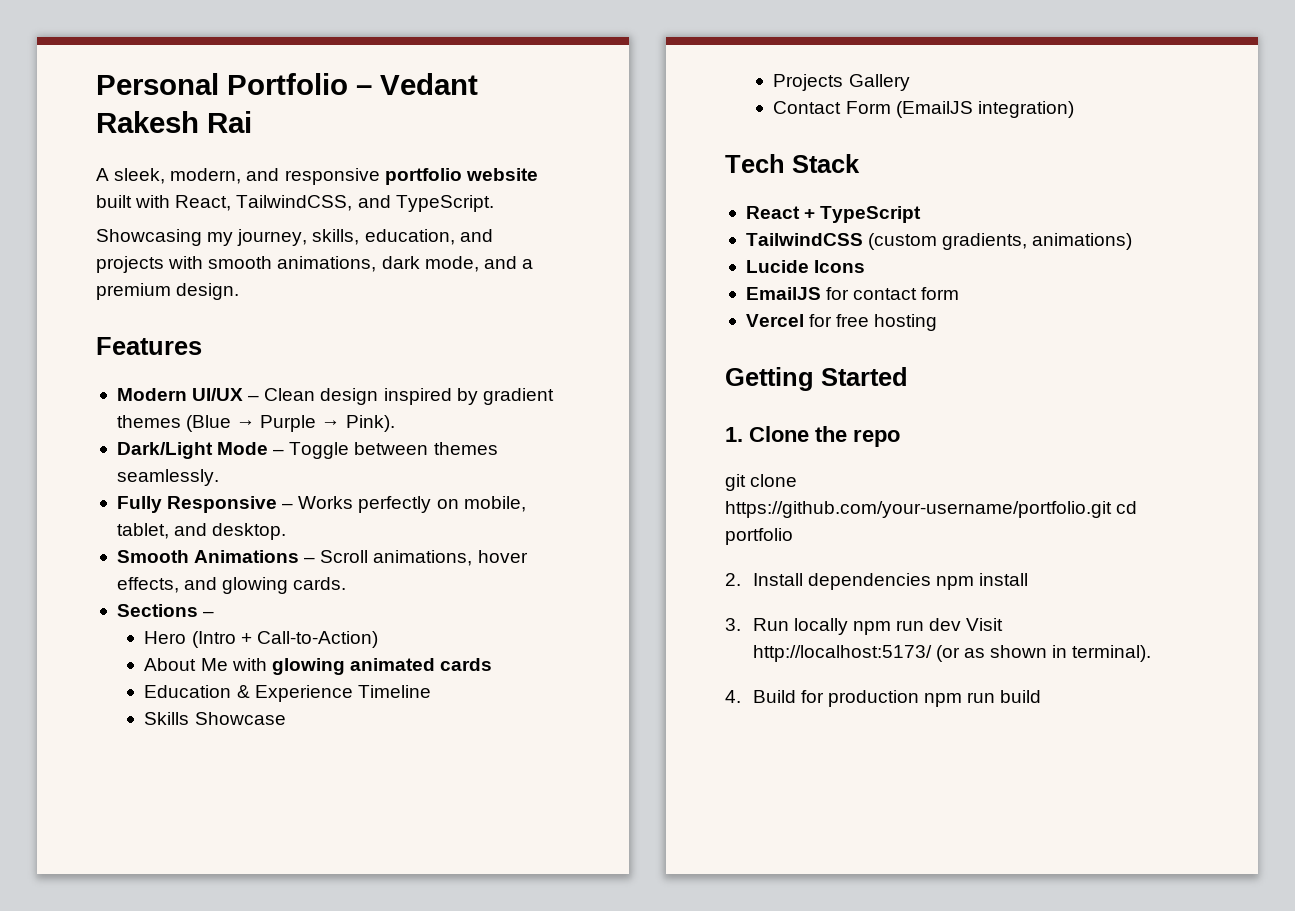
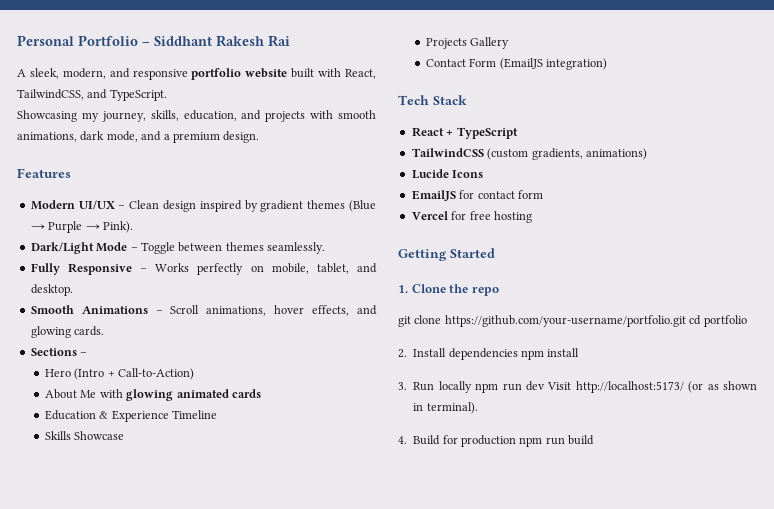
- Personal Portfolio – Vedant Rakesh Rai
+ Personal Portfolio – Siddhant Rakesh Rai

